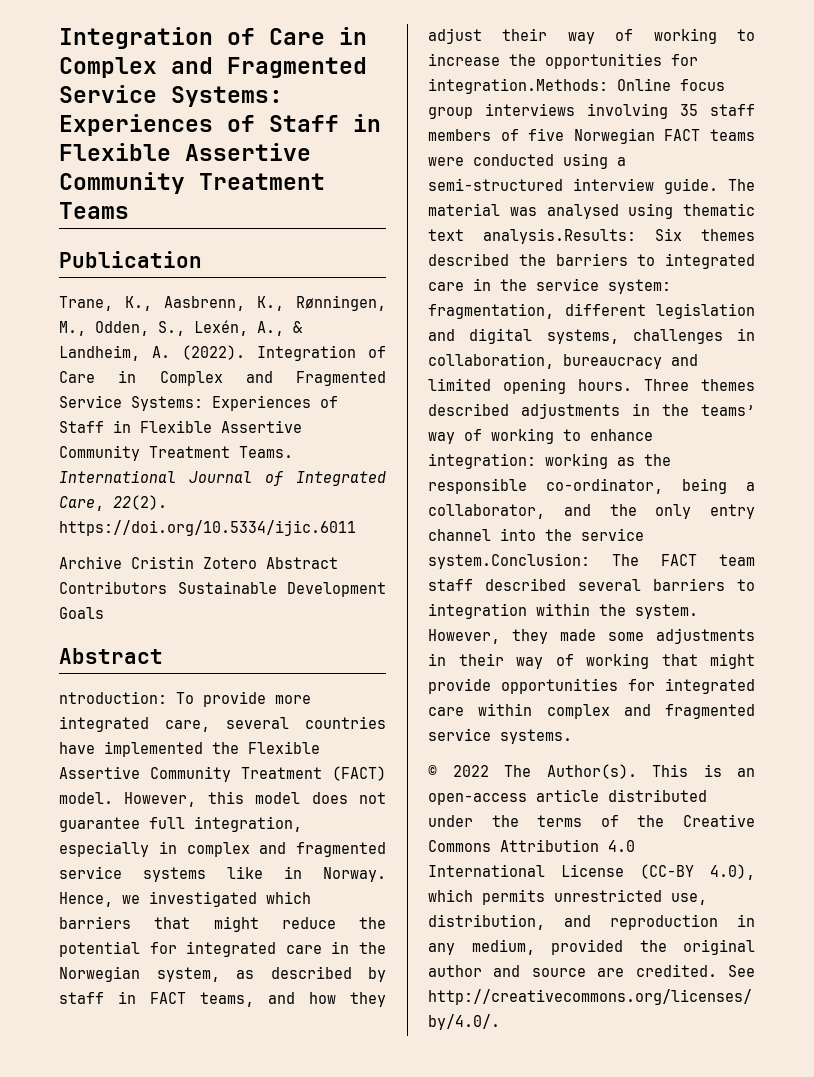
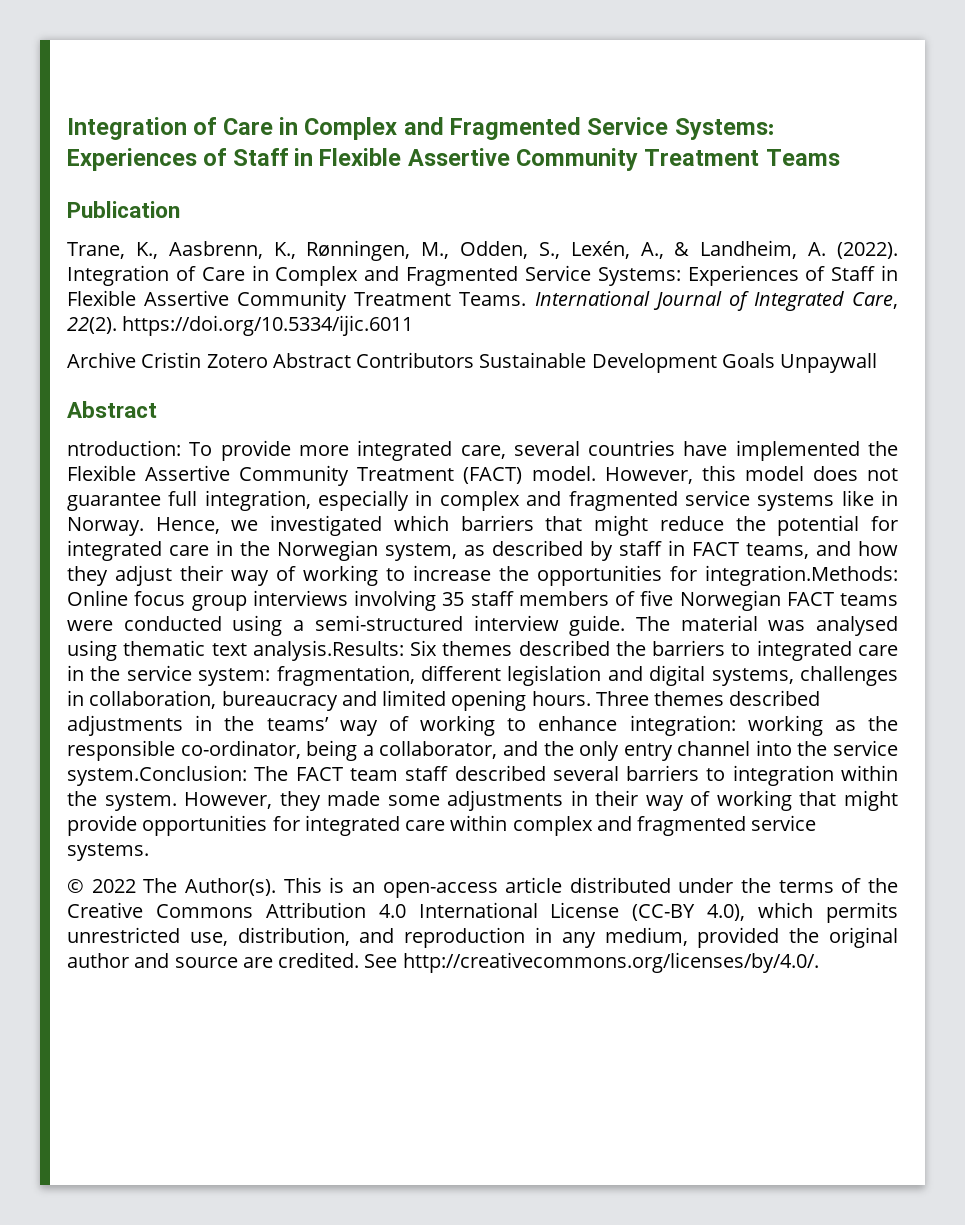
- Archive Cristin Zotero Abstract Contributors Sustainable Development Goals
+ Archive Cristin Zotero Abstract Contributors Sustainable Development Goals Unpaywall

